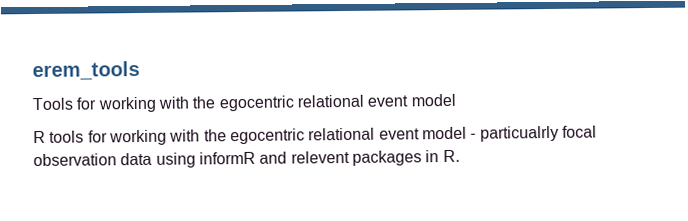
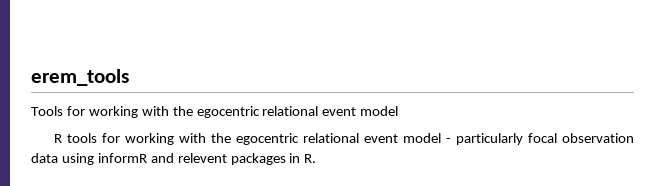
- R tools for working with the egocentric relational event model - particualrly focal observation data using informR and relevent packages in R.
+ R tools for working with the egocentric relational event model - particularly focal observation data using informR and relevent packages in R.

